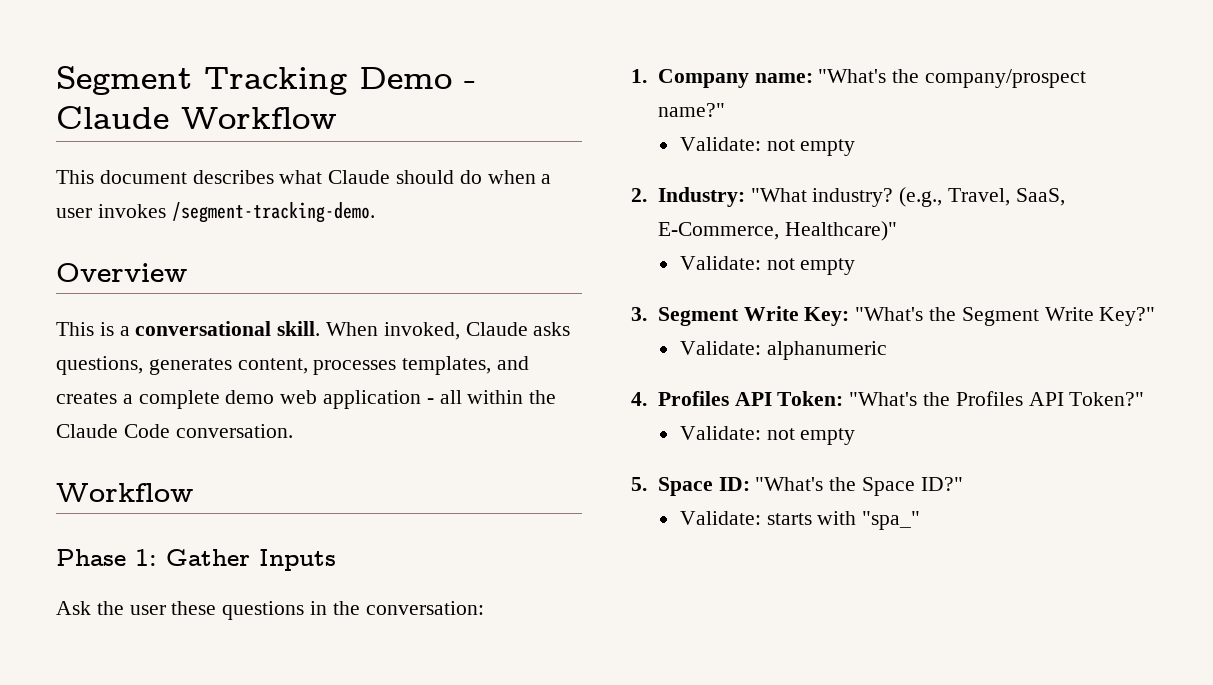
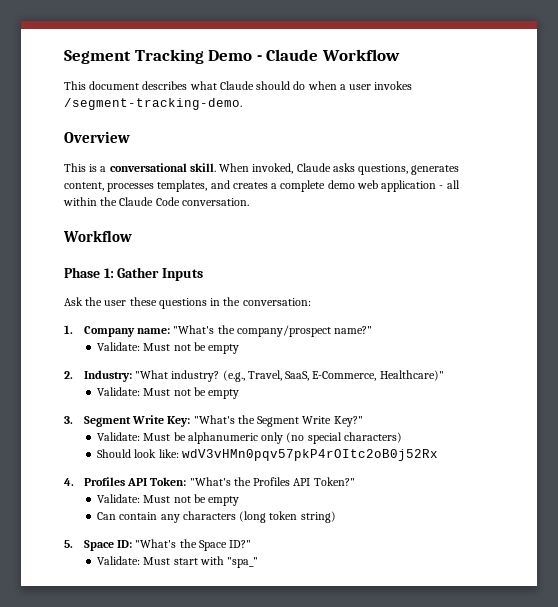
  1. Company name: "What's the company/prospect name?"
- Validate: not empty
+ Validate: Must not be empty
  (e.g., Travel, SaaS, E-Commerce, Healthcare)"
- Validate: not empty
+ Validate: Must not be empty
- Validate: alphanumeric
+ Validate: Must be alphanumeric only (no special characters)
+ Should look like: wdV3vHMn0pqv57pkP4rOItc2oB0j52Rx
  4. Profiles API Token: "What's the Profiles API Token?"
- Validate: not empty
+ Validate: Must not be empty
+ Can contain any characters (long token string)
- Validate: starts with "spa_"
+ Validate: Must start with "spa_"

